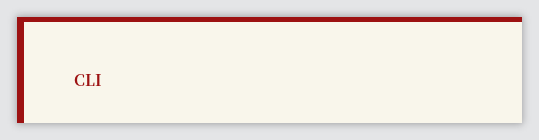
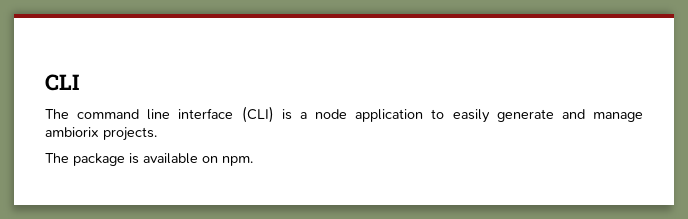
+ The command line interface (CLI) is a node application to easily generate and manage ambiorix projects.
+ The package is available on npm.

